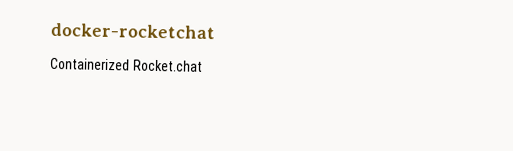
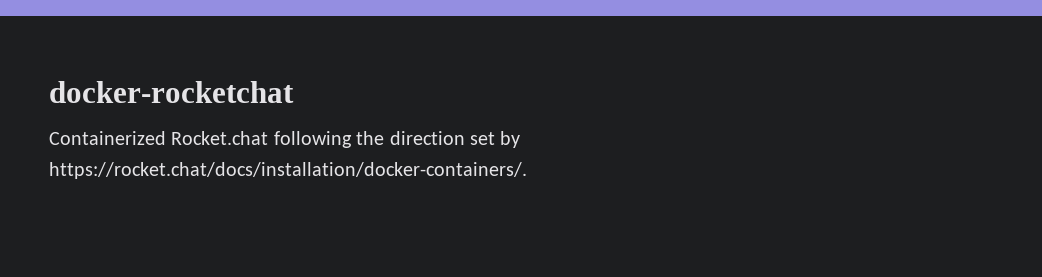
- Containerized Rocket.chat
+ Containerized Rocket.chat following the direction set by https://rocket.chat/docs/installation/docker-containers/.

